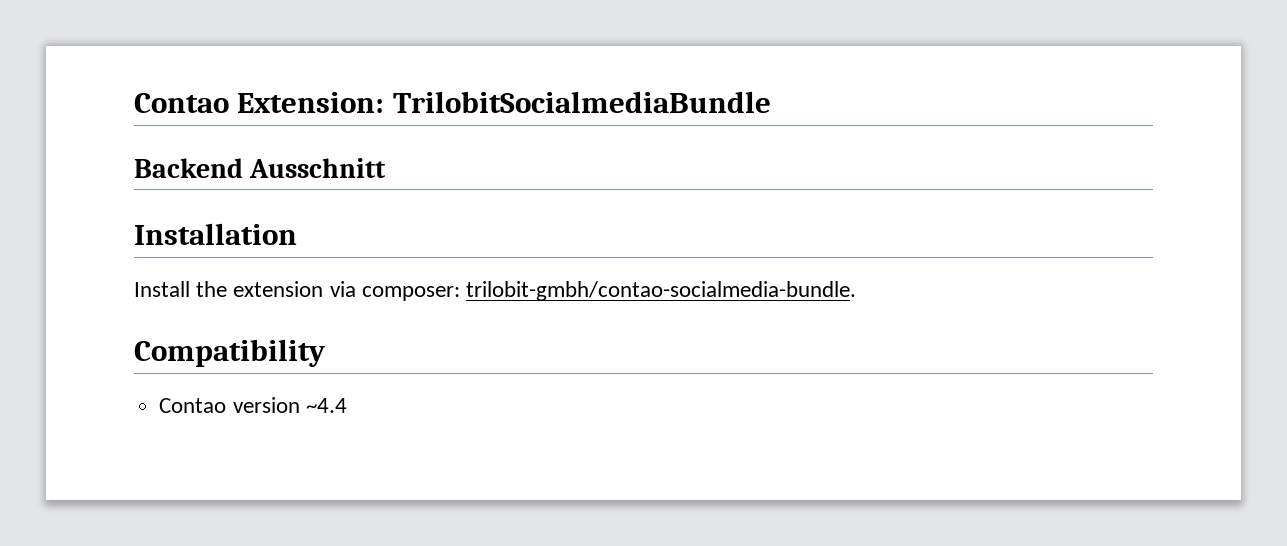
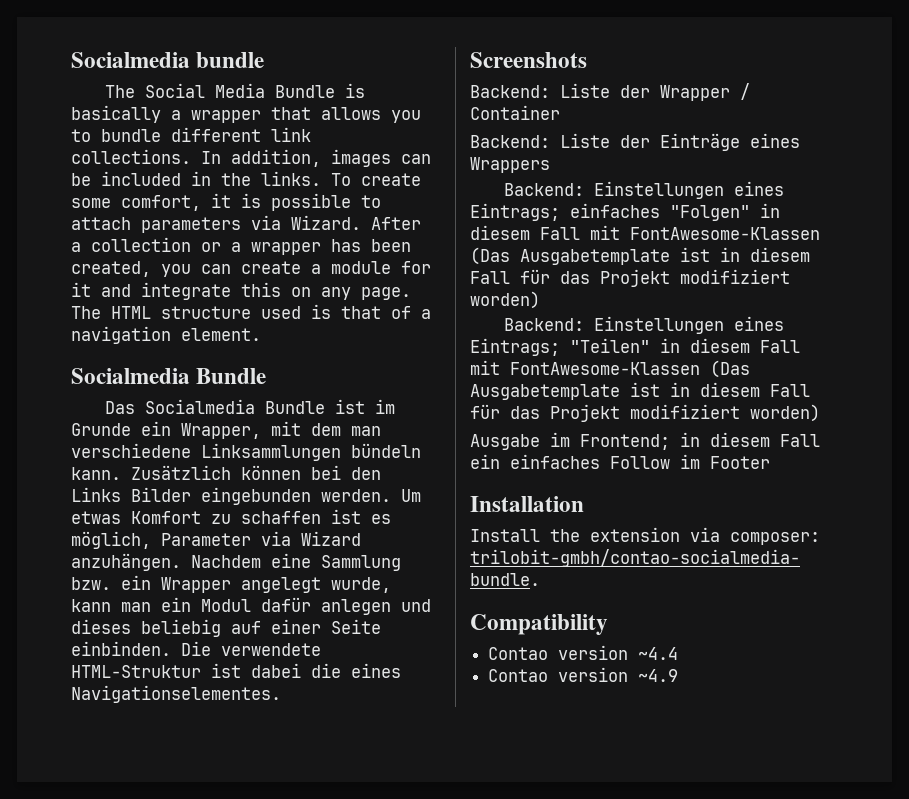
- Contao Extension: TrilobitSocialmediaBundle
- Backend Ausschnitt
+ Socialmedia bundle
+ The Social Media Bundle is basically a wrapper that allows you to bundle different link collections. In addition, images can be included in the links. To create some comfort, it is possible to attach parameters via Wizard. After a collection or a wrapper has been created, you can create a module for it and integrate this on any page. The HTML structure used is that of a navigation element.
+ Socialmedia Bundle
+ Das Socialmedia Bundle ist im Grunde ein Wrapper, mit dem man verschiedene Linksammlungen bündeln kann. Zusätzlich können bei den Links Bilder eingebunden werden. Um etwas Komfort zu schaffen ist es möglich, Parameter via Wizard anzuhängen. Nachdem eine Sammlung bzw. ein Wrapper angelegt wurde, kann man ein Modul dafür anlegen und dieses beliebig auf einer Seite einbinden. Die verwendete HTML-Struktur ist dabei die eines Navigationselementes.
+ Screenshots
+ Backend: Liste der Wrapper / Container
+ Backend: Liste der Einträge eines Wrappers
+ Backend: Einstellungen eines Eintrags; einfaches "Folgen" in diesem Fall mit FontAwesome-Klassen (Das Ausgabetemplate ist in diesem Fall für das Projekt modifiziert worden)
+ Backend: Einstellungen eines Eintrags; "Teilen" in diesem Fall mit FontAwesome-Klassen (Das Ausgabetemplate ist in diesem Fall für das Projekt modifiziert worden)
+ Ausgabe im Frontend; in diesem Fall ein einfaches Follow im Footer
+ Contao version ~4.9

